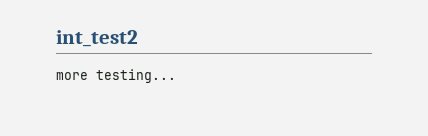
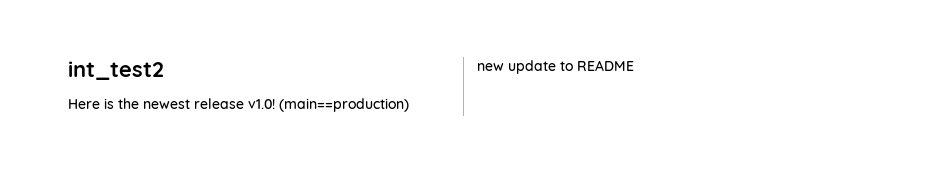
- more testing...
+ Here is the newest release v1.0! (main==production)
+ new update to README

